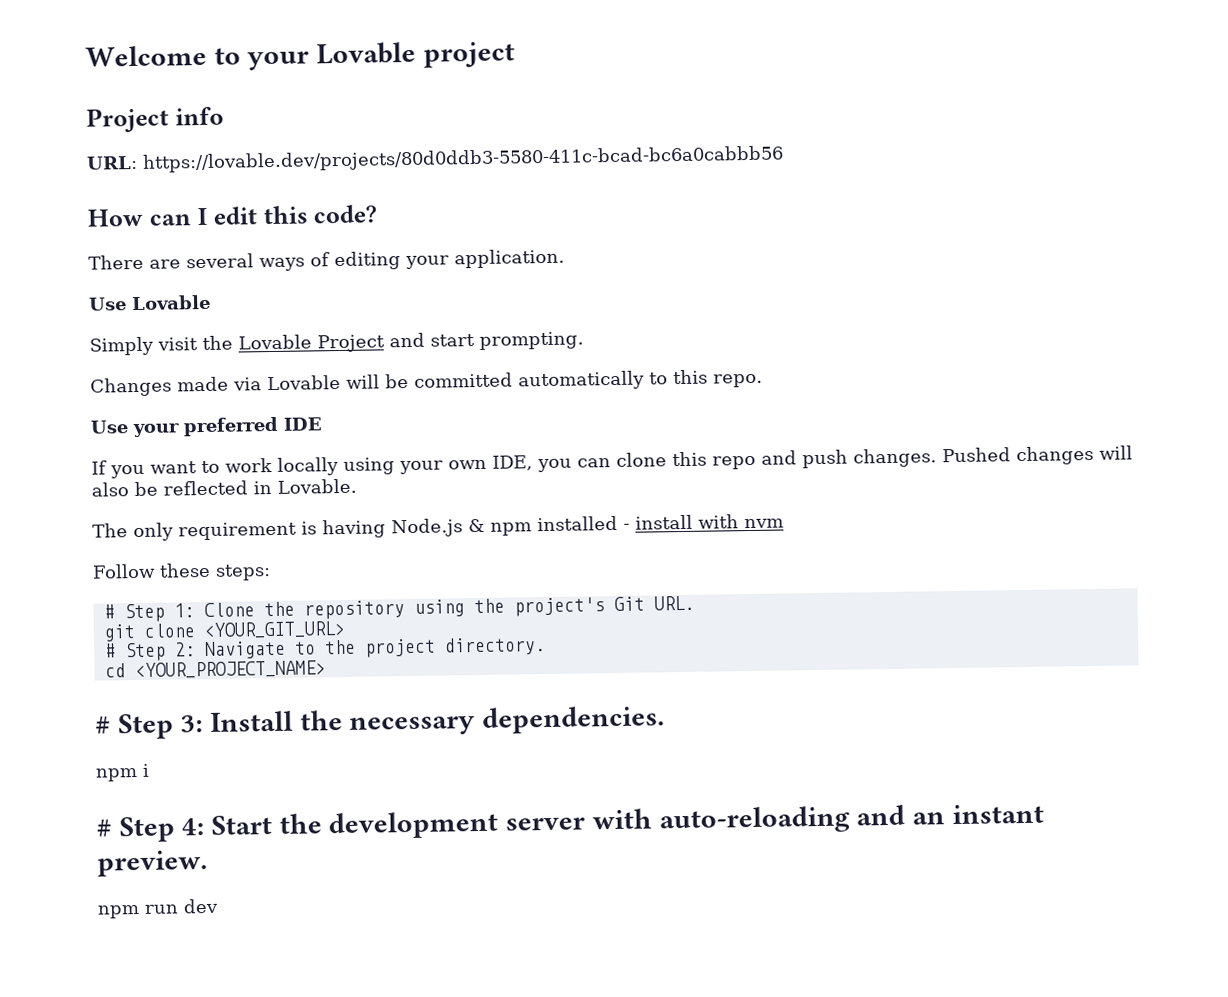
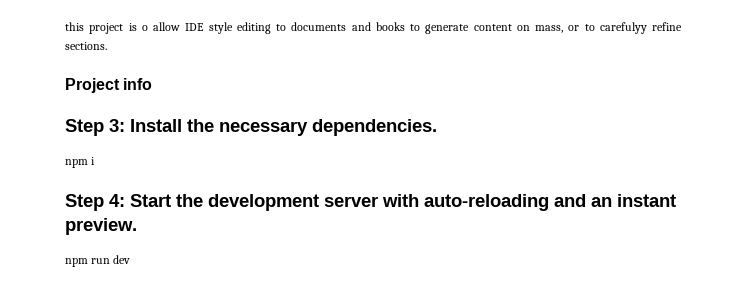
- Welcome to your Lovable project
+ this project is o allow IDE style editing to documents and books to generate content on mass, or to carefulyy refine sections.
  Project info
- URL: https://lovable.dev/projects/80d0ddb3-5580-411c-bcad-bc6a0cabbb56
- How can I edit this code?
- There are several ways of editing your application.
- Use Lovable
- Simply visit the Lovable Project and start prompting.
- Changes made via Lovable will be committed automatically to this repo.
- Use your preferred IDE
- If you want to work locally using your own IDE, you can clone this repo and push changes. Pushed changes will also be reflected in Lovable.
- The only requirement is having Node.js & npm installed - install with nvm
- Follow these steps:
- # Step 1: Clone the repository using the project's Git URL.
- git clone <YOUR_GIT_URL>
- # Step 2: Navigate to the project directory.
- cd <YOUR_PROJECT_NAME>
- # Step 3: Install the necessary dependencies.
+ Step 3: Install the necessary dependencies.
- # Step 4: Start the development server with auto-reloading and an instant preview.
+ Step 4: Start the development server with auto-reloading and an instant preview.

